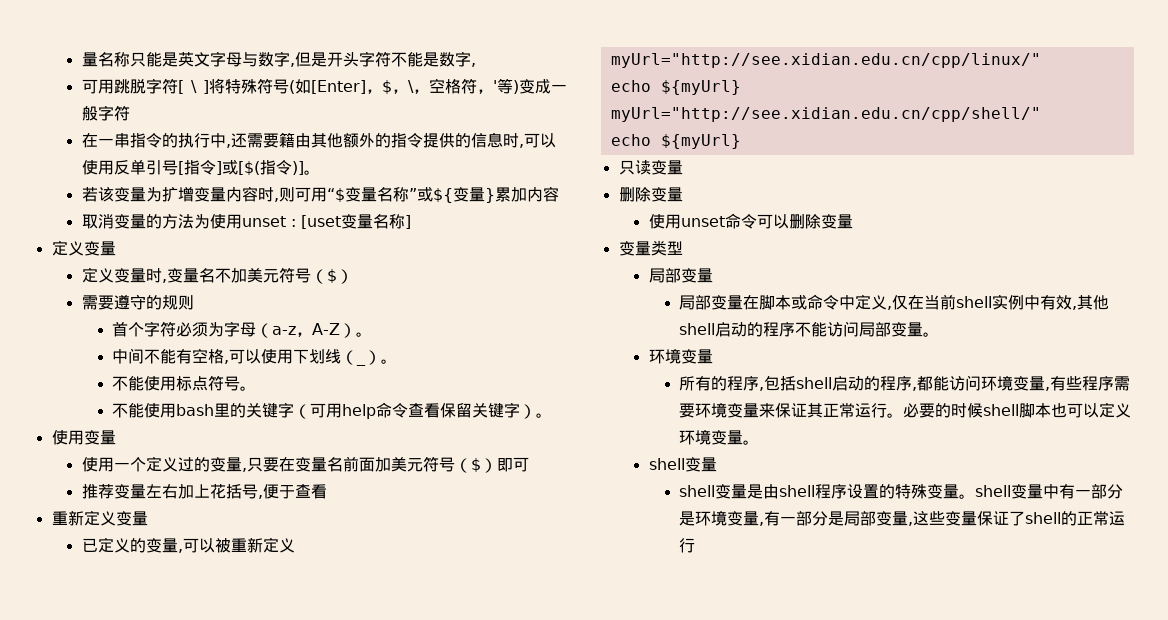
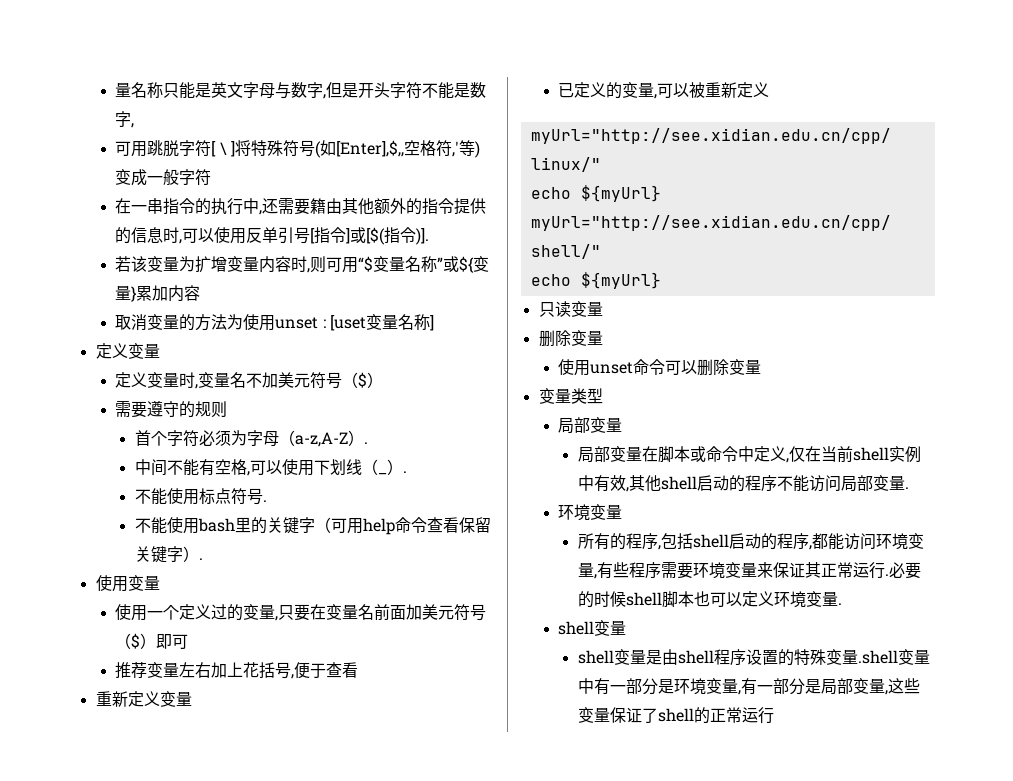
- 可用跳脱字符[ \ ]将特殊符号(如[Enter]，$，\，空格符，'等)变成一般字符
+ 可用跳脱字符[ \ ]将特殊符号(如[Enter],$,,空格符,'等)变成一般字符
- 在一串指令的执行中,还需要籍由其他额外的指令提供的信息时,可以使用反单引号[指令]或[$(指令)]。
+ 在一串指令的执行中,还需要籍由其他额外的指令提供的信息时,可以使用反单引号[指令]或[$(指令)].
- 首个字符必须为字母（a-z，A-Z）。
+ 首个字符必须为字母（a-z,A-Z）.
- 中间不能有空格,可以使用下划线（_）。
+ 中间不能有空格,可以使用下划线（_）.
- 不能使用标点符号。
+ 不能使用标点符号.
- 不能使用bash里的关键字（可用help命令查看保留关键字）。
+ 不能使用bash里的关键字（可用help命令查看保留关键字）.
- 局部变量在脚本或命令中定义,仅在当前shell实例中有效,其他shell启动的程序不能访问局部变量。
+ 局部变量在脚本或命令中定义,仅在当前shell实例中有效,其他shell启动的程序不能访问局部变量.
- 所有的程序,包括shell启动的程序,都能访问环境变量,有些程序需要环境变量来保证其正常运行。
+ 所有的程序,包括shell启动的程序,都能访问环境变量,有些程序需要环境变量来保证其正常运行.
- 必要的时候shell脚本也可以定义环境变量。
+ 必要的时候shell脚本也可以定义环境变量.
- shell变量是由shell程序设置的特殊变量。shell变量中有一部分是环境变量,有一部分是局部变量,这些变量保证了shell的正常运行
+ shell变量是由shell程序设置的特殊变量.shell变量中有一部分是环境变量,有一部分是局部变量,这些变量保证了shell的正常运行

